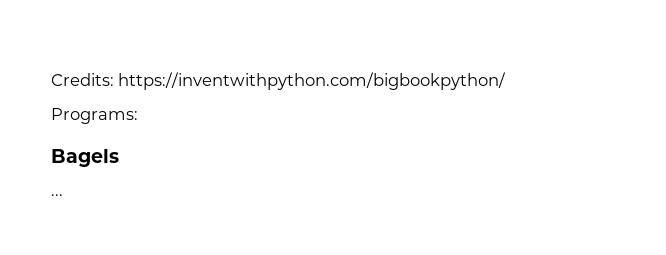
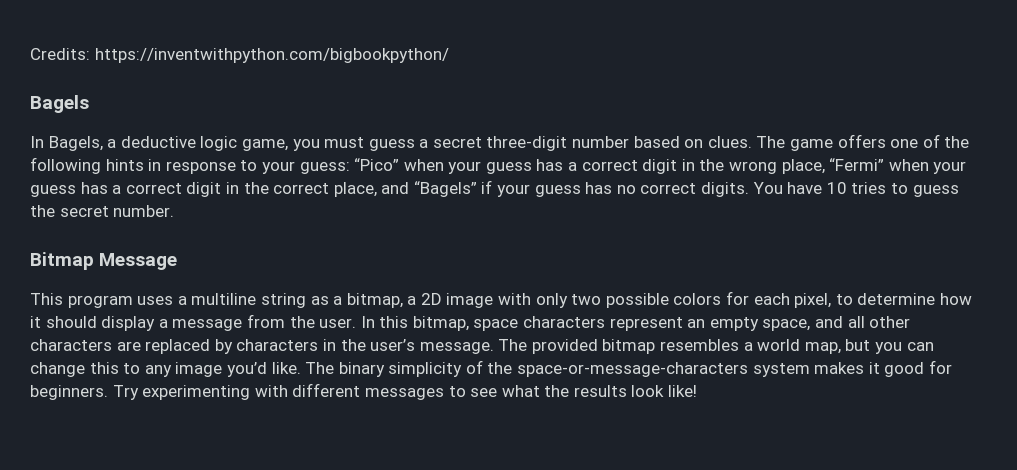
- Programs:
- ...
+ In Bagels, a deductive logic game, you must guess a secret three-digit number based on clues. The game offers one of the following hints in response to your guess: “Pico” when your guess has a correct digit in the wrong place, “Fermi” when your guess has a correct digit in the correct place, and “Bagels” if your guess has no correct digits. You have 10 tries to guess the secret number.
+ Bitmap Message
+ This program uses a multiline string as a bitmap, a 2D image with only two possible colors for each pixel, to determine how it should display a message from the user. In this bitmap, space characters represent an empty space, and all other characters are replaced by characters in the user’s message. The provided bitmap resembles a world map, but you can change this to any image you’d like. The binary simplicity of the space-or-message-characters system makes it good for beginners. Try experimenting with different messages to see what the results look like!

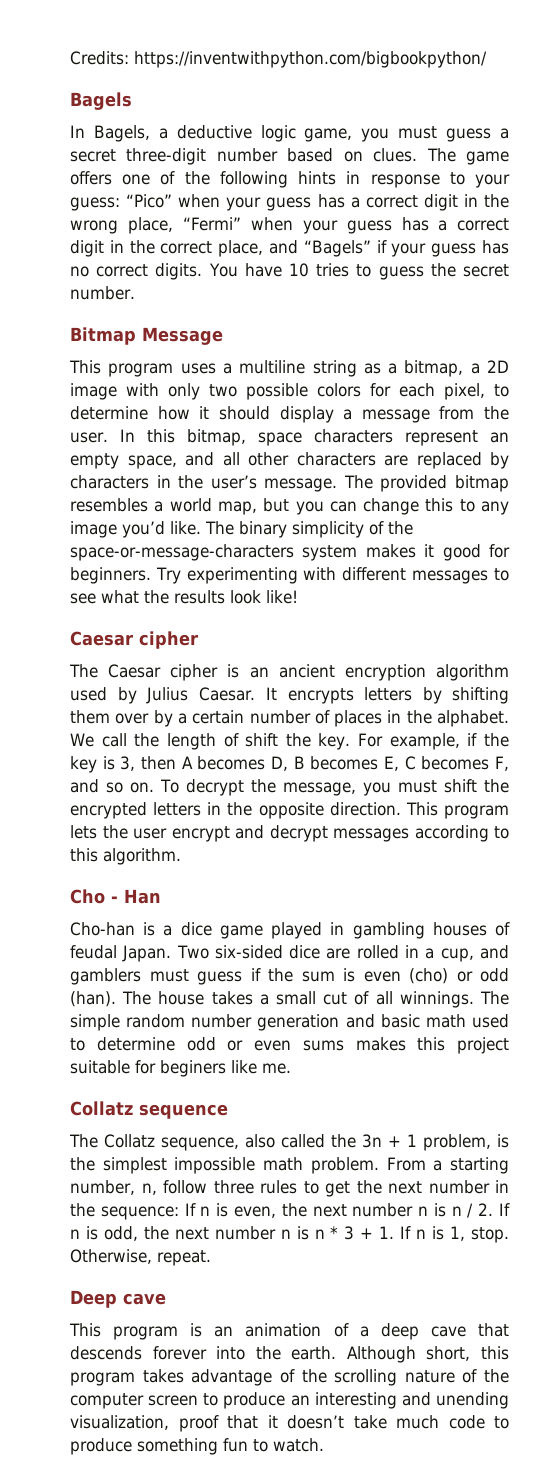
  Try experimenting with different messages to see what the results look like!
+ Caesar cipher
+ The Caesar cipher is an ancient encryption algorithm used by Julius Caesar. It encrypts letters by shifting them over by a certain number of places in the alphabet. We call the length of shift the key. For example, if the key is 3, then A becomes D, B becomes E, C becomes F, and so on. To decrypt the message, you must shift the encrypted letters in the opposite direction. This program lets the user encrypt and decrypt messages according to this algorithm.
+ Cho - Han
+ Cho-han is a dice game played in gambling houses of feudal Japan. Two six-sided dice are rolled in a cup, and gamblers must guess if the sum is even (cho) or odd (han). The house takes a small cut of all winnings. The simple random number generation and basic math used to determine odd or even sums makes this project suitable for beginers like me.
+ Collatz sequence
+ The Collatz sequence, also called the 3n + 1 problem, is the simplest impossible math problem. From a starting number, n, follow three rules to get the next number in the sequence: If n is even, the next number n is n / 2. If n is odd, the next number n is n * 3 + 1. If n is 1, stop. Otherwise, repeat.
+ Deep cave
+ This program is an animation of a deep cave that descends forever into the earth. Although short, this program takes advantage of the scrolling nature of the computer screen to produce an interesting and unending visualization, proof that it doesn’t take much code to produce something fun to watch.

